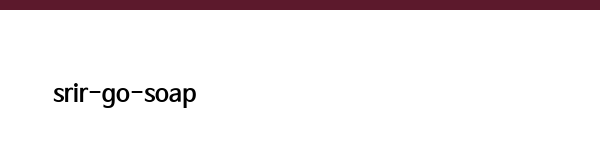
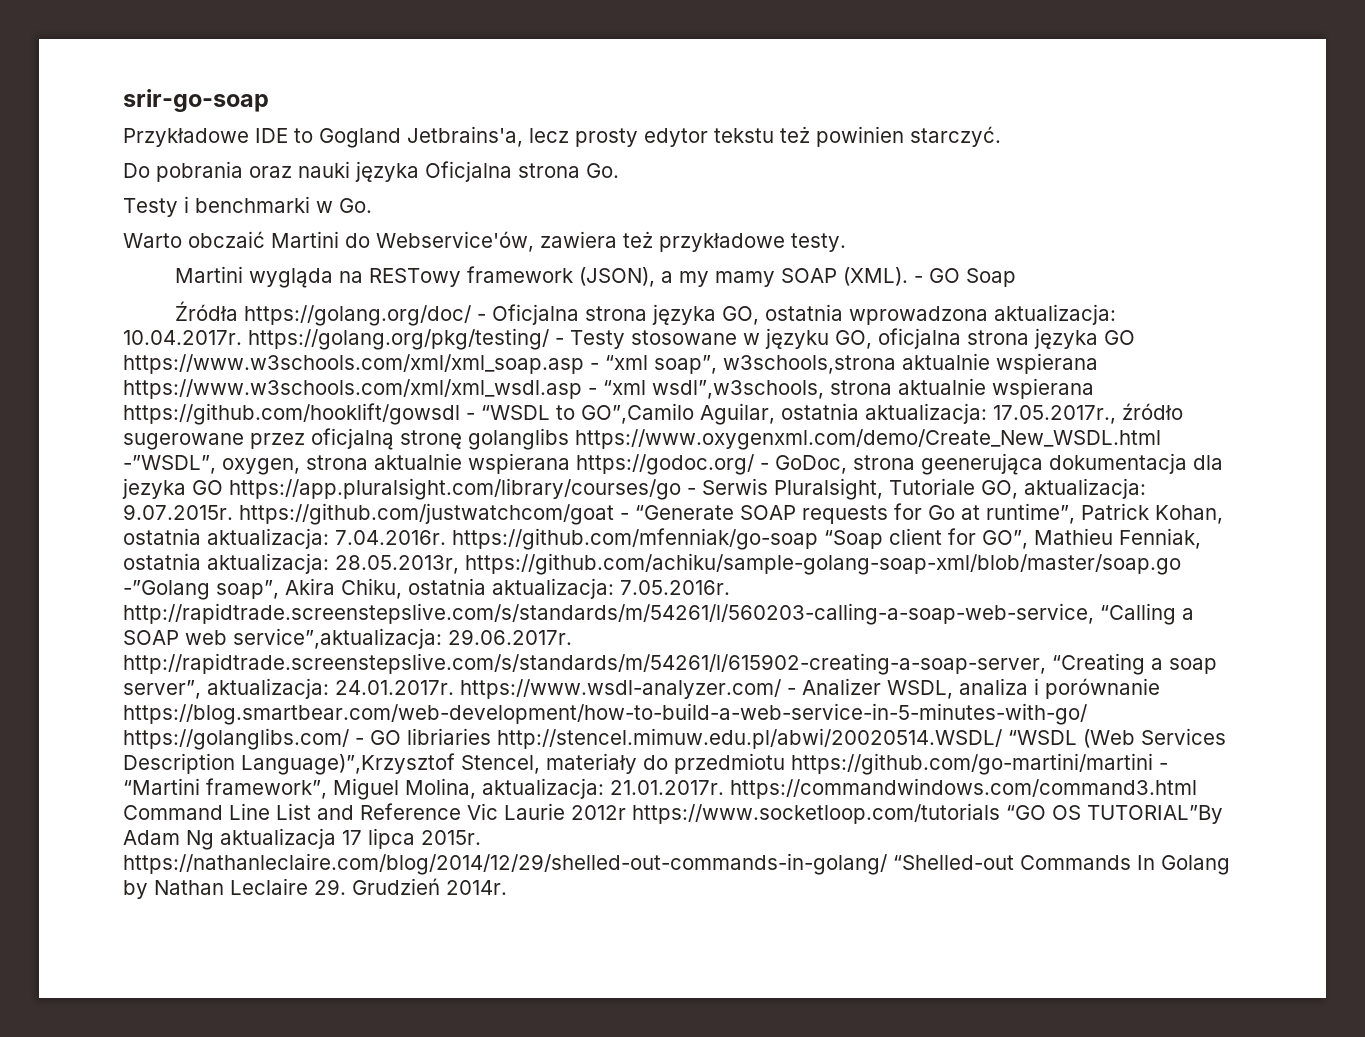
+ Przykładowe IDE to Gogland Jetbrains'a, lecz prosty edytor tekstu też powinien starczyć.
+ Do pobrania oraz nauki języka Oficjalna strona Go.
+ Testy i benchmarki w Go.
+ Warto obczaić Martini do Webservice'ów, zawiera też przykładowe testy.
+ Martini wygląda na RESTowy framework (JSON), a my mamy SOAP (XML). - GO Soap
+ Źródła https://golang.org/doc/ - Oficjalna strona języka GO, ostatnia wprowadzona aktualizacja: 10.04.2017r. https://golang.org/pkg/testing/ - Testy stosowane w języku GO, oficjalna strona języka GO https://www.w3schools.com/xml/xml_soap.asp - “xml soap”, w3schools,strona aktualnie wspierana https://www.w3schools.com/xml/xml_wsdl.asp - “xml wsdl”,w3schools, strona aktualnie wspierana https://github.com/hooklift/gowsdl - “WSDL to GO”,Camilo Aguilar, ostatnia aktualizacja: 17.05.2017r., źródło sugerowane przez oficjalną stronę golanglibs https://www.oxygenxml.com/demo/Create_New_WSDL.html -”WSDL”, oxygen, strona aktualnie wspierana https://godoc.org/ - GoDoc, strona geenerująca dokumentacja dla jezyka GO https://app.pluralsight.com/library/courses/go - Serwis Pluralsight, Tutoriale GO, aktualizacja: 9.07.2015r. https://github.com/justwatchcom/goat - “Generate SOAP requests for Go at runtime”, Patrick Kohan, ostatnia aktualizacja: 7.04.2016r. https://github.com/mfenniak/go-soap “Soap client for GO”, Mathieu Fenniak, ostatnia aktualizacja: 28.05.2013r, https://github.com/achiku/sample-golang-soap-xml/blob/master/soap.go -”Golang soap”, Akira Chiku, ostatnia aktualizacja: 7.05.2016r. http://rapidtrade.screenstepslive.com/s/standards/m/54261/l/560203-calling-a-soap-web-service, “Calling a SOAP web service”,aktualizacja: 29.06.2017r. http://rapidtrade.screenstepslive.com/s/standards/m/54261/l/615902-creating-a-soap-server, “Creating a soap server”, aktualizacja: 24.01.2017r. https://www.wsdl-analyzer.com/ - Analizer WSDL, analiza i porównanie https://blog.smartbear.com/web-development/how-to-build-a-web-service-in-5-minutes-with-go/ https://golanglibs.com/ - GO libriaries http://stencel.mimuw.edu.pl/abwi/20020514.WSDL/ “WSDL (Web Services Description Language)”,Krzysztof Stencel, materiały do przedmiotu https://github.com/go-martini/martini - “Martini framework”, Miguel Molina, aktualizacja: 21.01.2017r. https://commandwindows.com/command3.html Command Line List and Reference Vic Laurie 2012r https://www.socketloop.com/tutorials “GO OS TUTORIAL”By Adam Ng aktualizacja 17 lipca 2015r. https://nathanleclaire.com/blog/2014/12/29/shelled-out-commands-in-golang/ “Shelled-out Commands In Golang by Nathan Leclaire 29. Grudzień 2014r.

